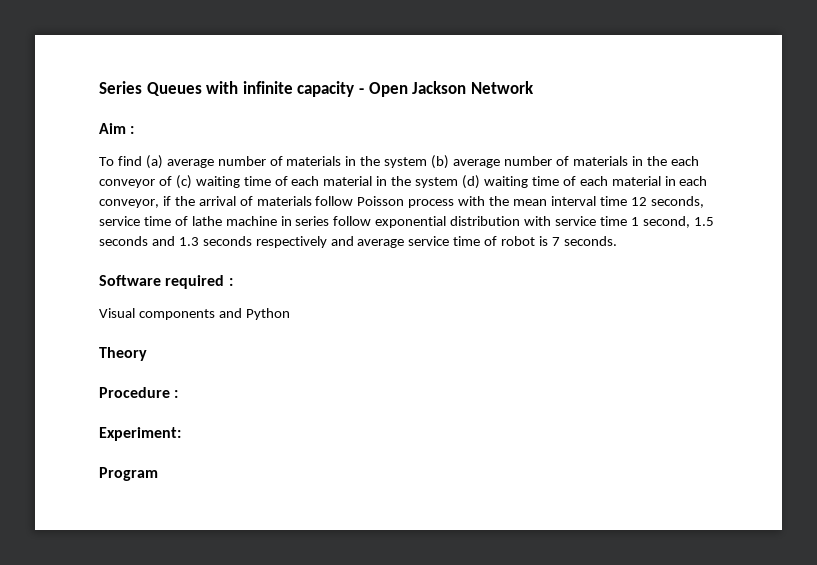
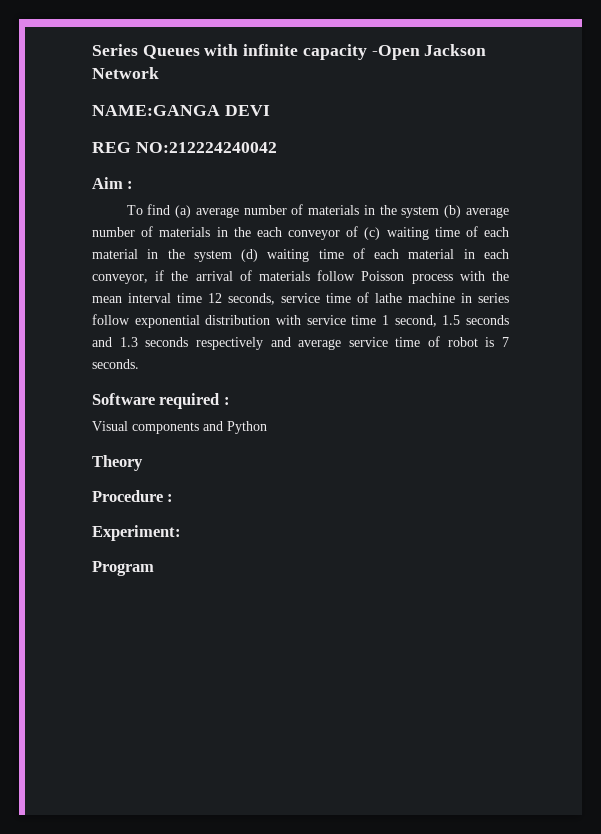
- Series Queues with infinite capacity - Open Jackson Network
+ Series Queues with infinite capacity -Open Jackson Network
+ NAME:GANGA DEVI
+ REG NO:212224240042

